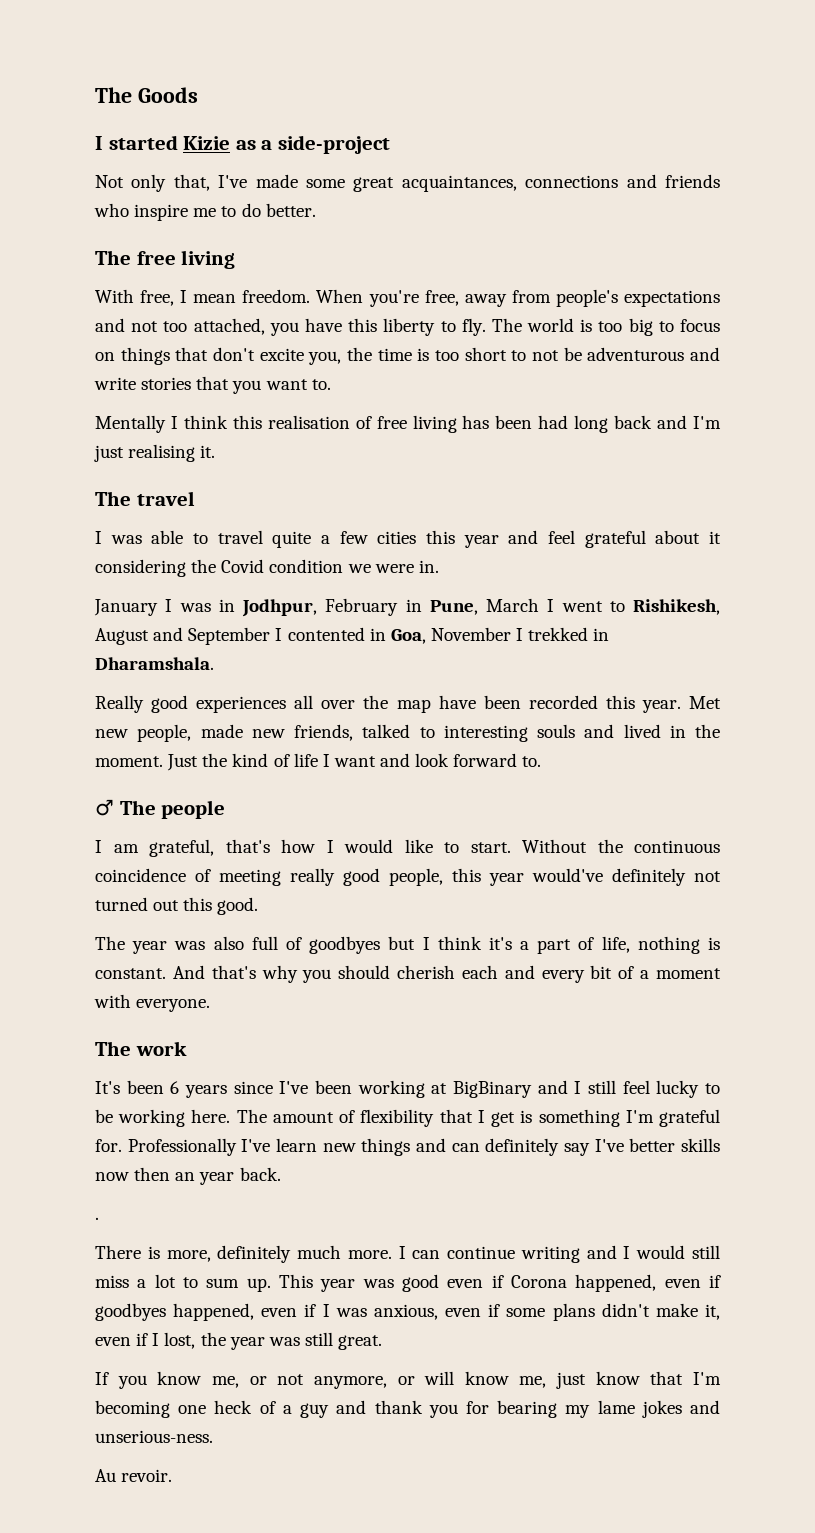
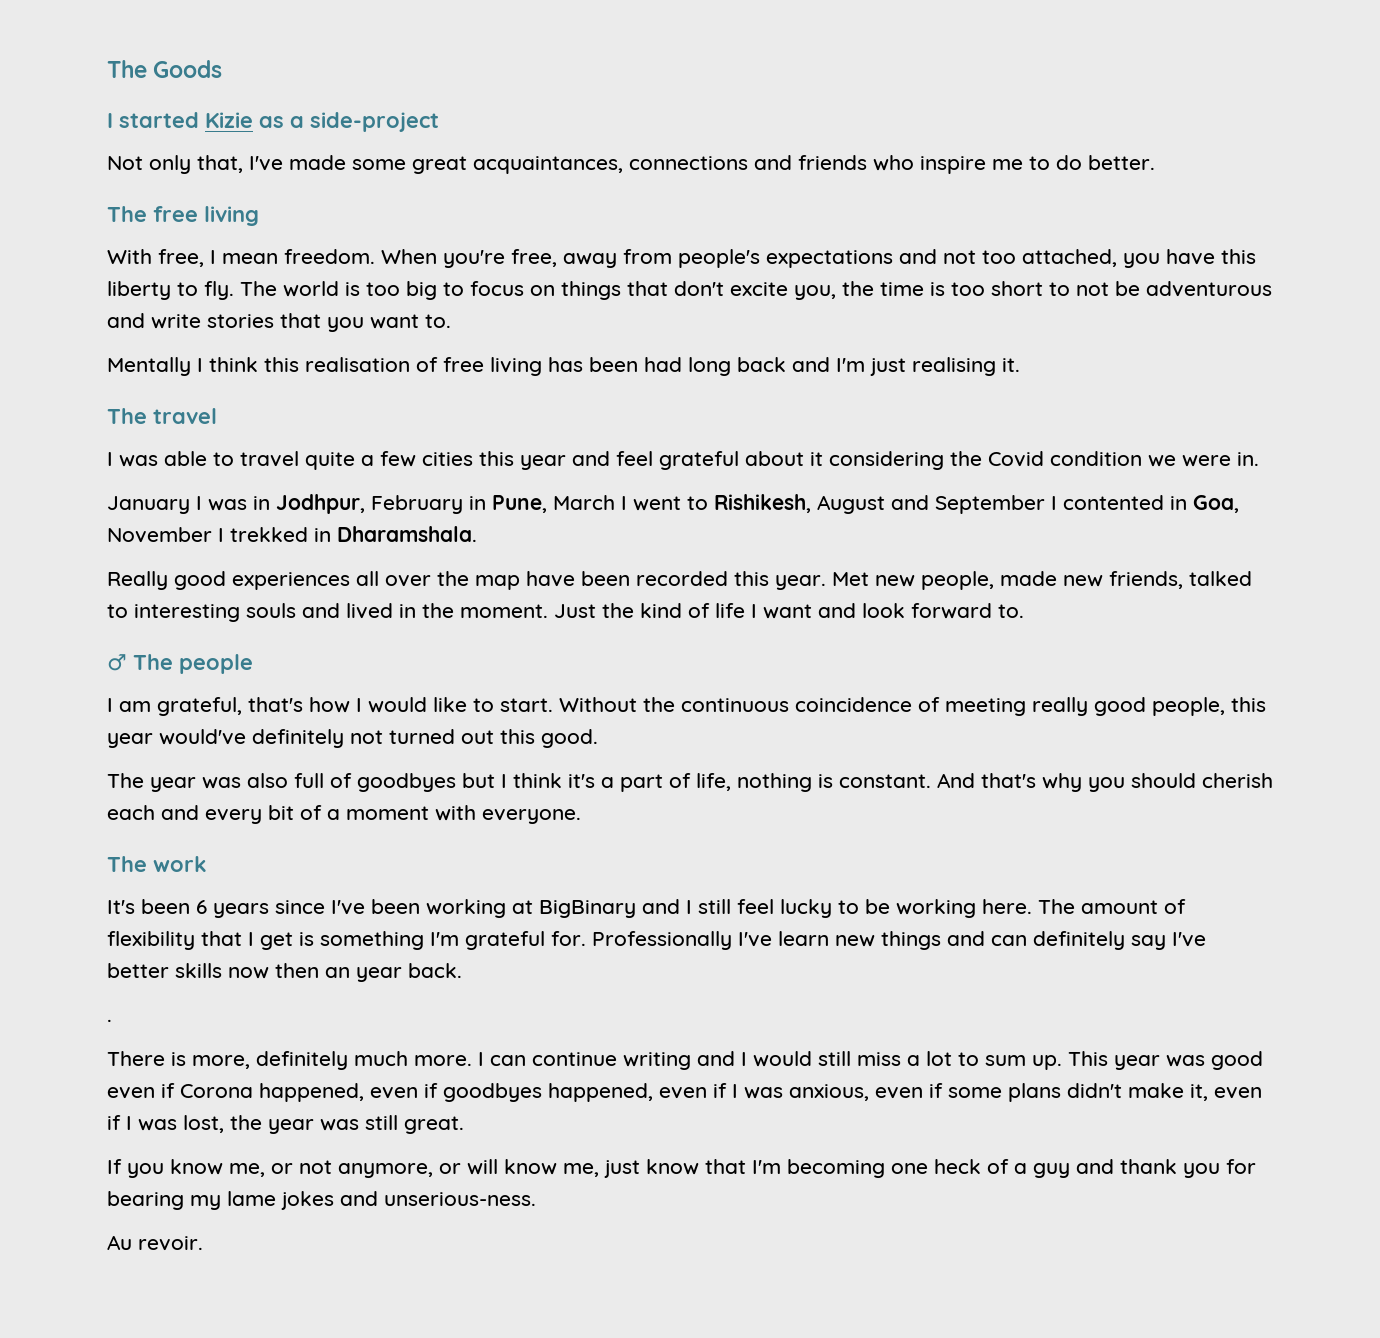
- This year was good even if Corona happened, even if goodbyes happened, even if I was anxious, even if some plans didn't make it, even if I lost, the year was still great.
+ This year was good even if Corona happened, even if goodbyes happened, even if I was anxious, even if some plans didn't make it, even if I was lost, the year was still great.

